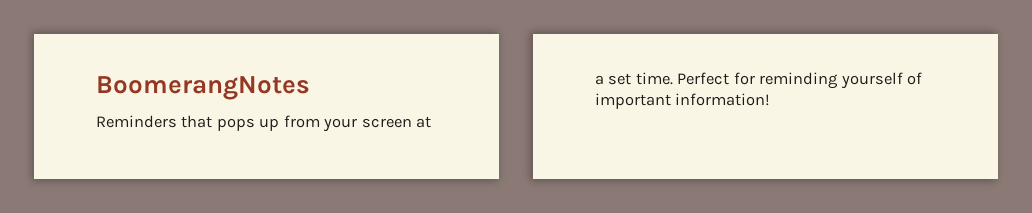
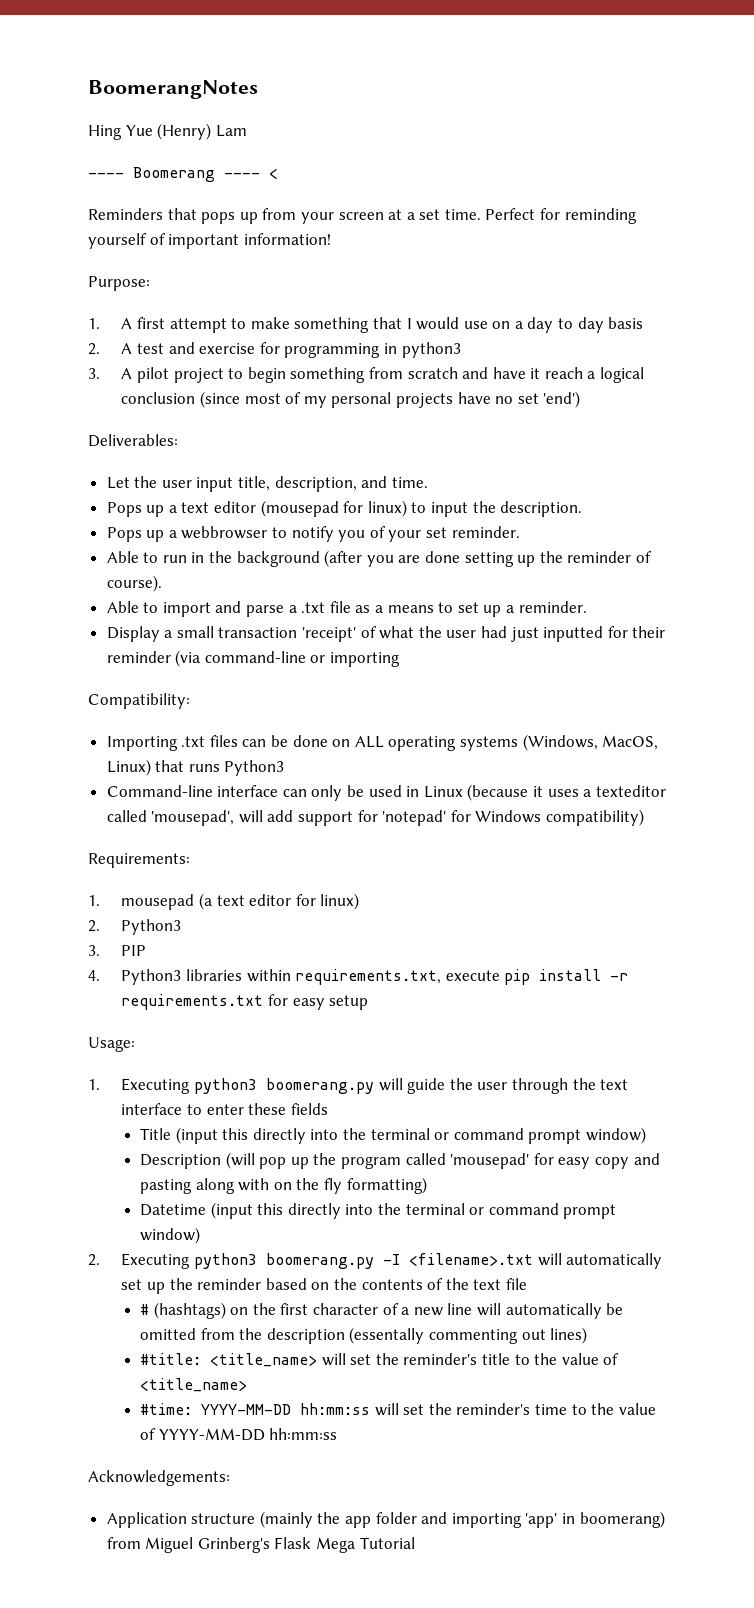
+ Hing Yue (Henry) Lam
+ ---- Boomerang ---- <
+ Purpose:
+ 1. A first attempt to make something that I would use on a day to day basis
+ 2. A test and exercise for programming in python3
+ 3. A pilot project to begin something from scratch and have it reach a logical conclusion (since most of my personal projects have no set 'end')
+ Deliverables:
+ Let the user input title, description, and time.
+ Pops up a text editor (mousepad for linux) to input the description.
+ Pops up a webbrowser to notify you of your set reminder.
+ Able to run in the background (after you are done setting up the reminder of course).
+ Able to import and parse a .txt file as a means to set up a reminder.
+ Display a small transaction 'receipt' of what the user had just inputted for their reminder (via command-line or importing
+ Compatibility:
+ Importing .txt files can be done on ALL operating systems (Windows, MacOS, Linux) that runs Python3
+ Command-line interface can only be used in Linux (because it uses a texteditor called 'mousepad', will add support for 'notepad' for Windows compatibility)
+ Requirements:
+ 1. mousepad (a text editor for linux)
+ 2. Python3
+ 3. PIP
+ 4. Python3 libraries within requirements.txt, execute pip install -r requirements.txt for easy setup
+ Usage:
+ 1. Executing python3 boomerang.py will guide the user through the text interface to enter these fields
+ Title (input this directly into the terminal or command prompt window)
+ Description (will pop up the program called 'mousepad' for easy copy and pasting along with on the fly formatting)
+ Datetime (input this directly into the terminal or command prompt window)
+ 2. Executing python3 boomerang.py -I <filename>.txt will automatically set up the reminder based on the contents of the text file
+ # (hashtags) on the first character of a new line will automatically be omitted from the description (essentally commenting out lines)
+ #title: <title_name> will set the reminder's title to the value of <title_name>
+ #time: YYYY-MM-DD hh:mm:ss will set the reminder's time to the value of YYYY-MM-DD hh:mm:ss
+ Acknowledgements:
+ Application structure (mainly the app folder and importing 'app' in boomerang) from Miguel Grinberg's Flask Mega Tutorial

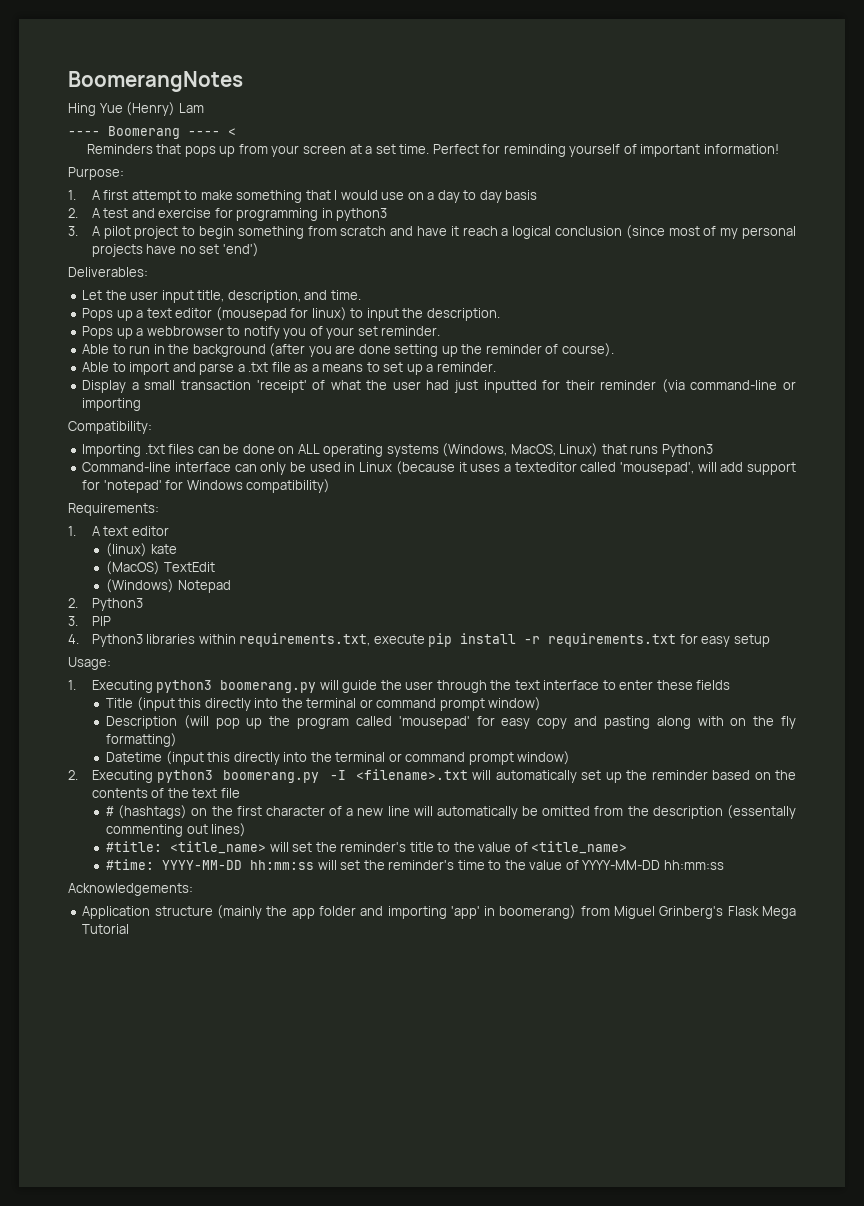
- 1. mousepad (a text editor for linux)
+ 1. A text editor
+ (linux) kate
+ (MacOS) TextEdit
+ (Windows) Notepad

